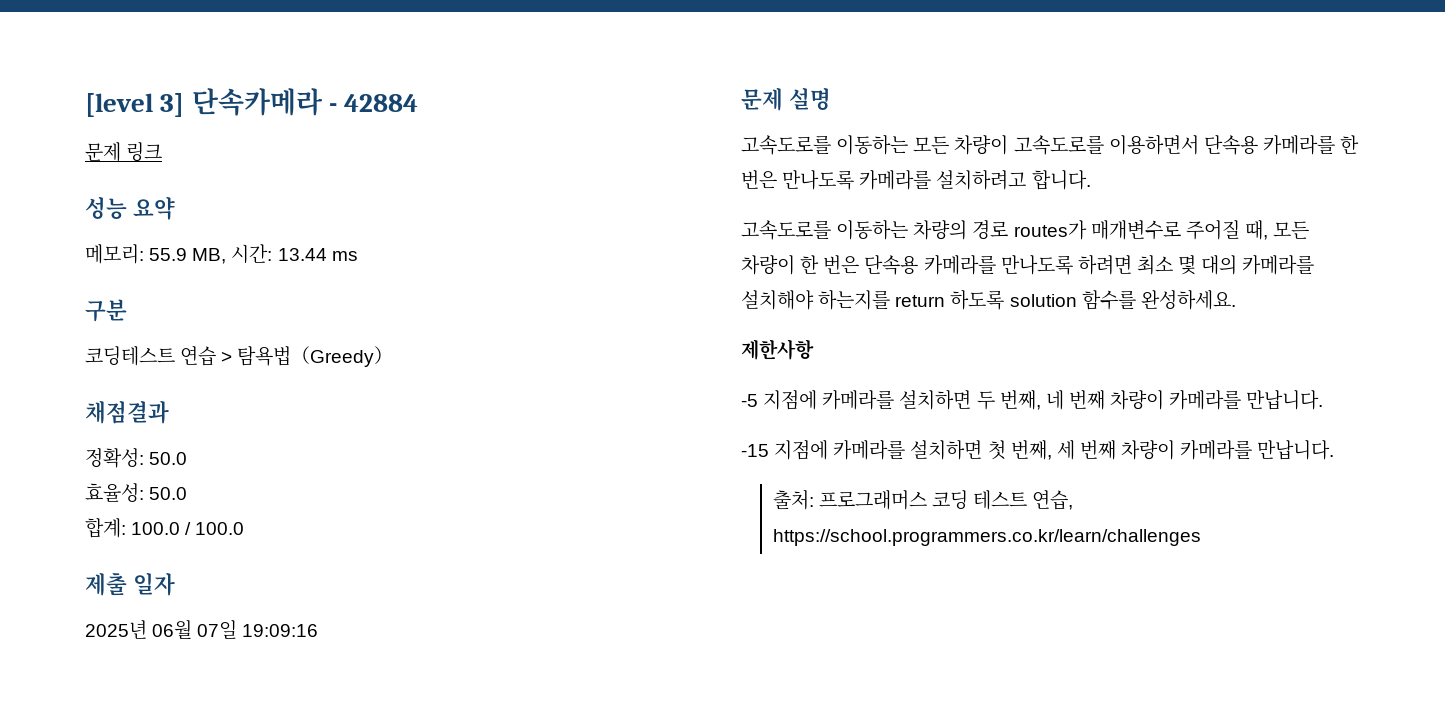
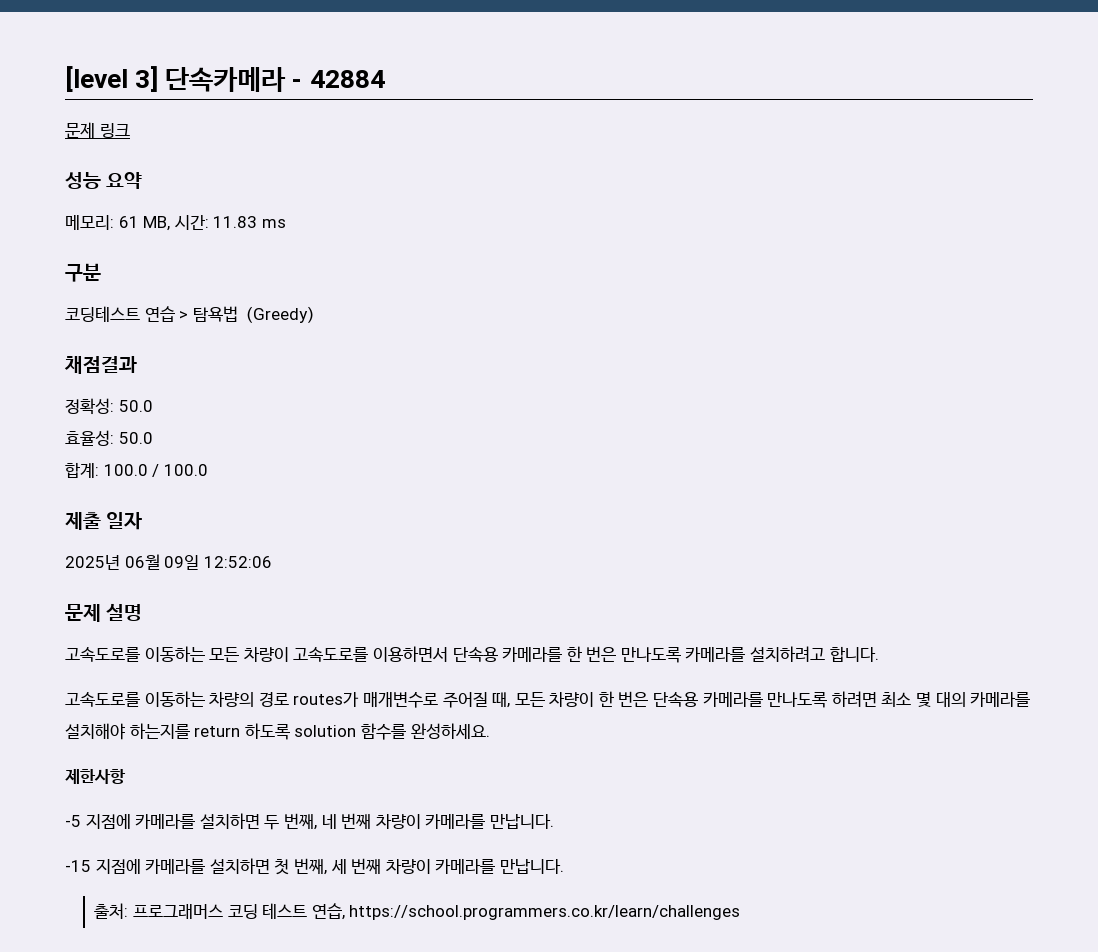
- 메모리: 55.9 MB, 시간: 13.44 ms
+ 메모리: 61 MB, 시간: 11.83 ms
- 2025년 06월 07일 19:09:16
+ 2025년 06월 09일 12:52:06

